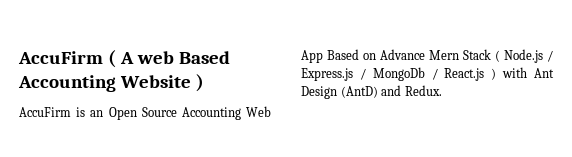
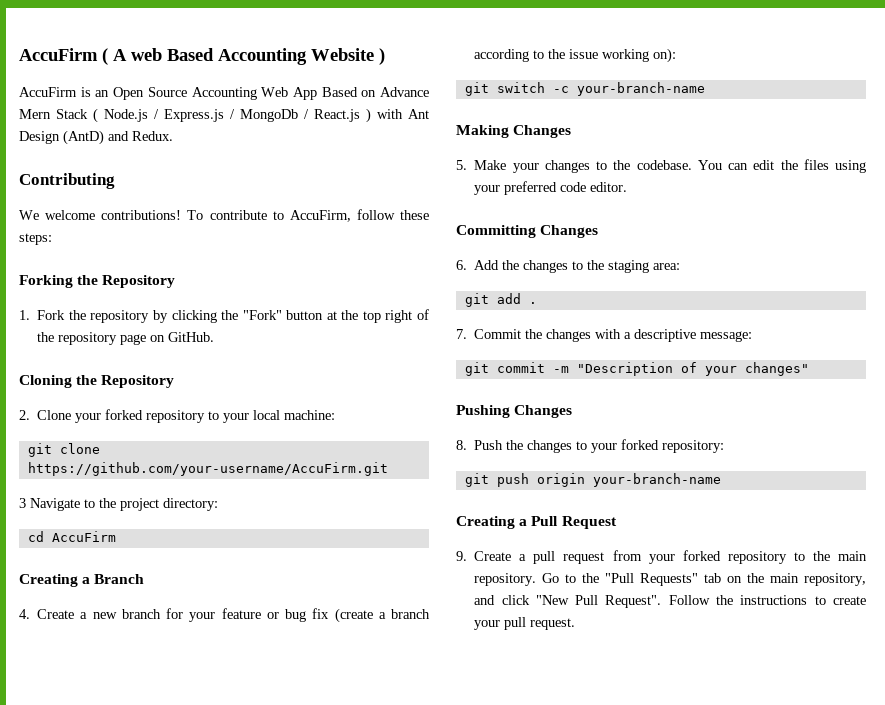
+ Contributing
+ We welcome contributions! To contribute to AccuFirm, follow these steps:
+ Forking the Repository
+ 1. Fork the repository by clicking the "Fork" button at the top right of the repository page on GitHub.
+ Cloning the Repository
+ 2. Clone your forked repository to your local machine:
+ git clone https://github.com/your-username/AccuFirm.git
+ 3 Navigate to the project directory:
+ cd AccuFirm
+ Creating a Branch
+ 4. Create a new branch for your feature or bug fix (create a branch according to the issue working on):
+ git switch -c your-branch-name
+ Making Changes
+ 5. Make your changes to the codebase. You can edit the files using your preferred code editor.
+ Committing Changes
+ 6. Add the changes to the staging area:
+ git add .
+ 7. Commit the changes with a descriptive message:
+ git commit -m "Description of your changes"
+ Pushing Changes
+ 8. Push the changes to your forked repository:
+ git push origin your-branch-name
+ Creating a Pull Request
+ 9. Create a pull request from your forked repository to the main repository. Go to the "Pull Requests" tab on the main repository, and click "New Pull Request". Follow the instructions to create your pull request.

